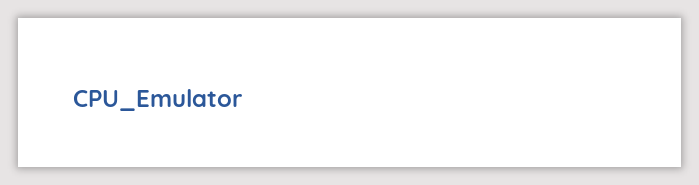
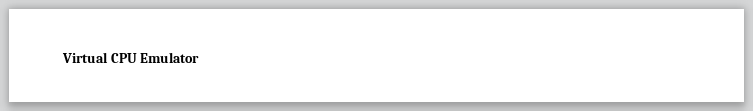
- CPU_Emulator
+ Virtual CPU Emulator

